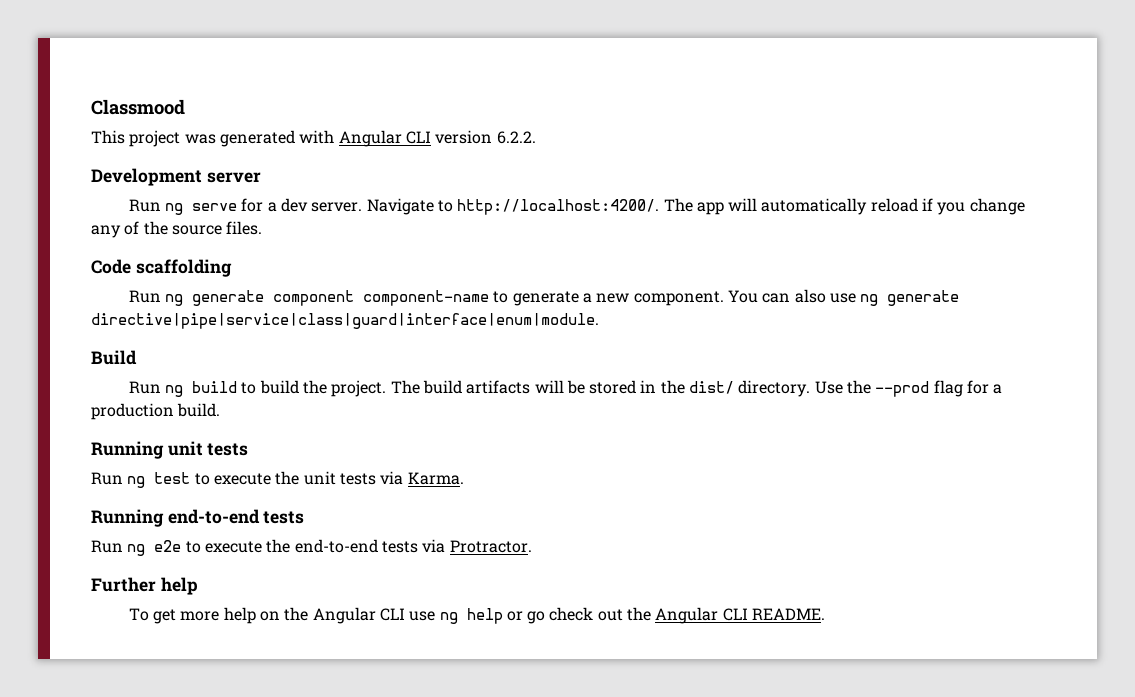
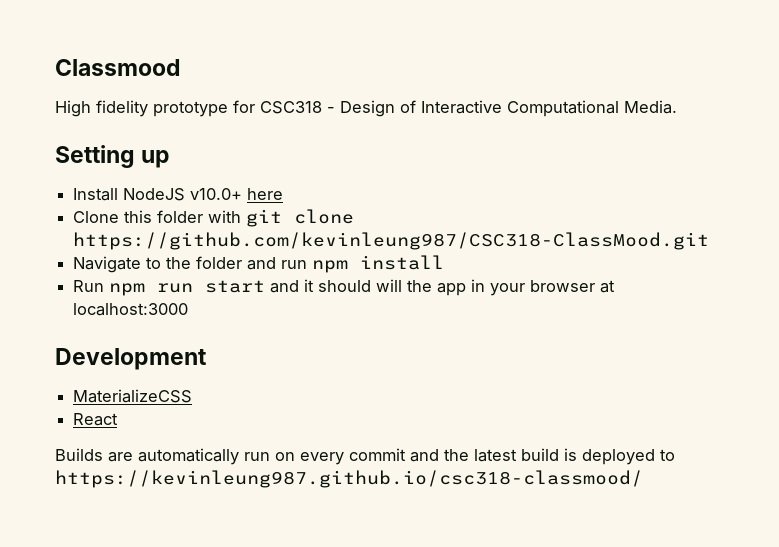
- This project was generated with Angular CLI version 6.2.2.
- Development server
- Run ng serve for a dev server. Navigate to http://localhost:4200/. The app will automatically reload if you change any of the source files.
- Code scaffolding
- Run ng generate component component-name to generate a new component. You can also use ng generate directive|pipe|service|class|guard|interface|enum|module.
- Build
- Run ng build to build the project. The build artifacts will be stored in the dist/ directory. Use the --prod flag for a production build.
- Running unit tests
- Run ng test to execute the unit tests via Karma.
- Running end-to-end tests
- Run ng e2e to execute the end-to-end tests via Protractor.
- Further help
- To get more help on the Angular CLI use ng help or go check out the Angular CLI README.
+ High fidelity prototype for CSC318 - Design of Interactive Computational Media.
+ Setting up
+ Install NodeJS v10.0+ here
+ Clone this folder with git clone https://github.com/kevinleung987/CSC318-ClassMood.git
+ Navigate to the folder and run npm install
+ Run npm run start and it should will the app in your browser at localhost:3000
+ Development
+ MaterializeCSS
+ React
+ Builds are automatically run on every commit and the latest build is deployed to https://kevinleung987.github.io/csc318-classmood/

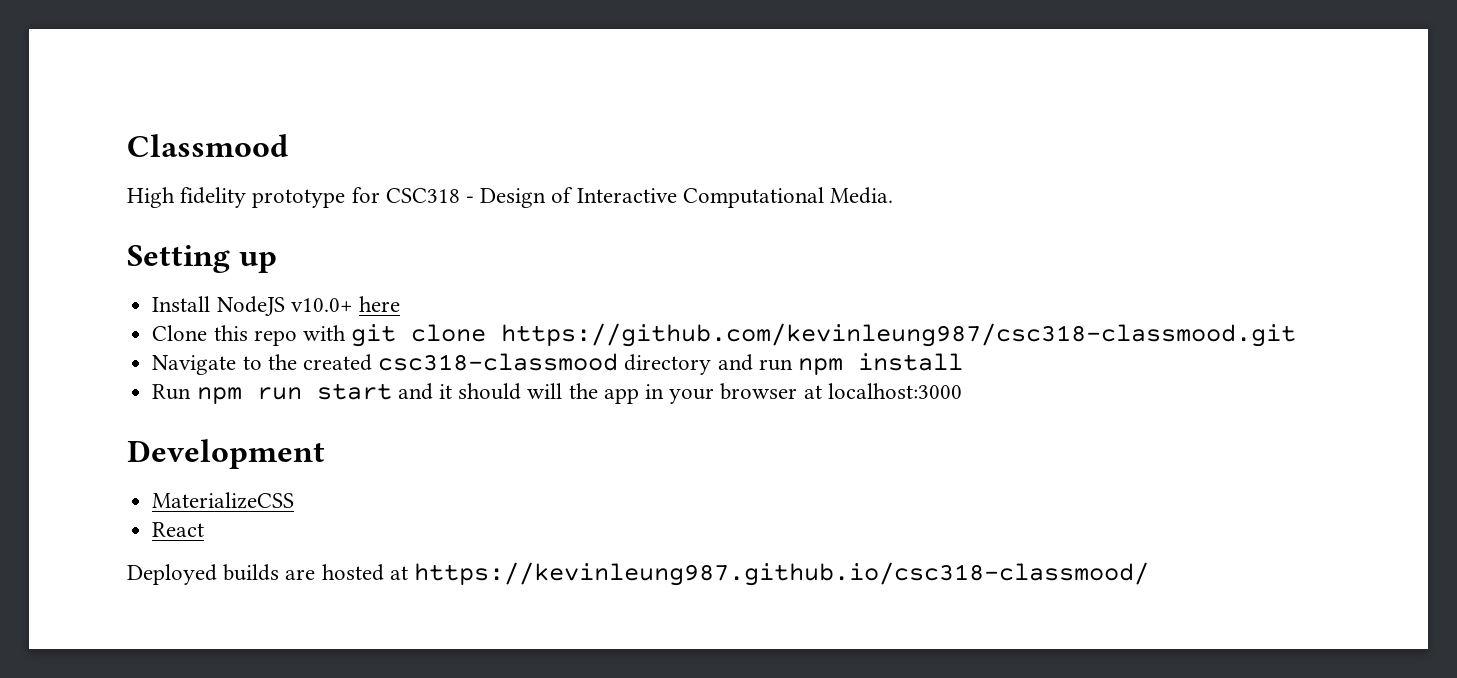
- Clone this folder with git clone https://github.com/kevinleung987/CSC318-ClassMood.git
+ Clone this repo with git clone https://github.com/kevinleung987/csc318-classmood.git
- Navigate to the folder and run npm install
+ Navigate to the created csc318-classmood directory and run npm install
- Builds are automatically run on every commit and the latest build is deployed to https://kevinleung987.github.io/csc318-classmood/
+ Deployed builds are hosted at https://kevinleung987.github.io/csc318-classmood/

